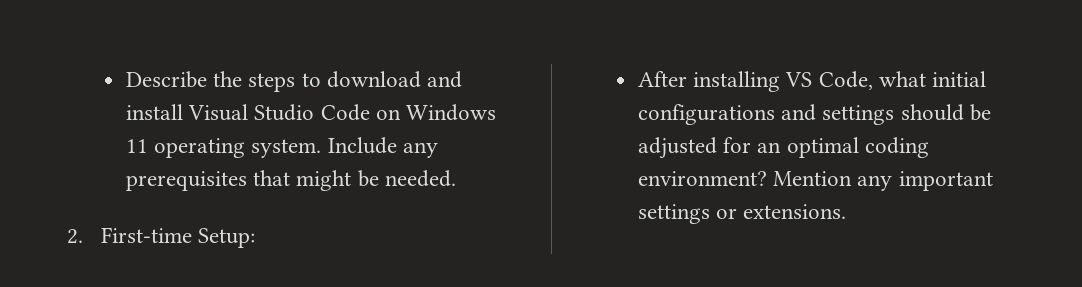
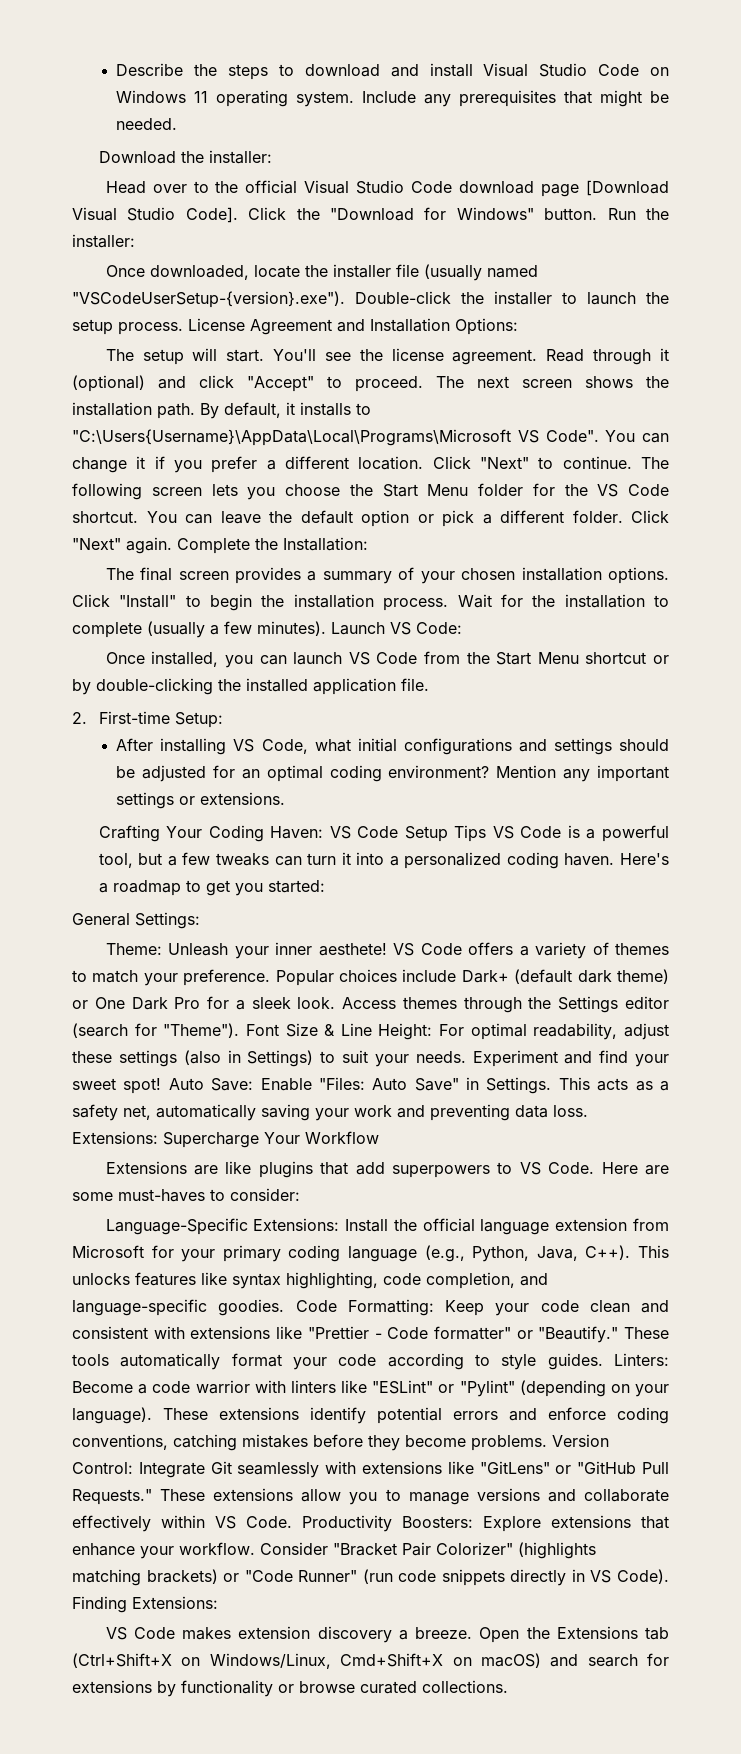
+ Download the installer:
+ Head over to the official Visual Studio Code download page [Download Visual Studio Code]. Click the "Download for Windows" button. Run the installer:
+ Once downloaded, locate the installer file (usually named "VSCodeUserSetup-{version}.exe"). Double-click the installer to launch the setup process. License Agreement and Installation Options:
+ The setup will start. You'll see the license agreement. Read through it (optional) and click "Accept" to proceed. The next screen shows the installation path. By default, it installs to "C:\Users{Username}\AppData\Local\Programs\Microsoft VS Code". You can change it if you prefer a different location. Click "Next" to continue. The following screen lets you choose the Start Menu folder for the VS Code shortcut. You can leave the default option or pick a different folder. Click "Next" again. Complete the Installation:
+ The final screen provides a summary of your chosen installation options. Click "Install" to begin the installation process. Wait for the installation to complete (usually a few minutes). Launch VS Code:
+ Once installed, you can launch VS Code from the Start Menu shortcut or by double-clicking the installed application file.
+ Crafting Your Coding Haven: VS Code Setup Tips VS Code is a powerful tool, but a few tweaks can turn it into a personalized coding haven. Here's a roadmap to get you started:
+ General Settings:
+ Theme: Unleash your inner aesthete! VS Code offers a variety of themes to match your preference. Popular choices include Dark+ (default dark theme) or One Dark Pro for a sleek look. Access themes through the Settings editor (search for "Theme"). Font Size & Line Height: For optimal readability, adjust these settings (also in Settings) to suit your needs. Experiment and find your sweet spot! Auto Save: Enable "Files: Auto Save" in Settings. This acts as a safety net, automatically saving your work and preventing data loss. Extensions: Supercharge Your Workflow
+ Extensions are like plugins that add superpowers to VS Code. Here are some must-haves to consider:
+ Language-Specific Extensions: Install the official language extension from Microsoft for your primary coding language (e.g., Python, Java, C++). This unlocks features like syntax highlighting, code completion, and language-specific goodies. Code Formatting: Keep your code clean and consistent with extensions like "Prettier - Code formatter" or "Beautify." These tools automatically format your code according to style guides. Linters: Become a code warrior with linters like "ESLint" or "Pylint" (depending on your language). These extensions identify potential errors and enforce coding conventions, catching mistakes before they become problems. Version Control: Integrate Git seamlessly with extensions like "GitLens" or "GitHub Pull Requests." These extensions allow you to manage versions and collaborate effectively within VS Code. Productivity Boosters: Explore extensions that enhance your workflow. Consider "Bracket Pair Colorizer" (highlights matching brackets) or "Code Runner" (run code snippets directly in VS Code). Finding Extensions:
+ VS Code makes extension discovery a breeze. Open the Extensions tab (Ctrl+Shift+X on Windows/Linux, Cmd+Shift+X on macOS) and search for extensions by functionality or browse curated collections.

